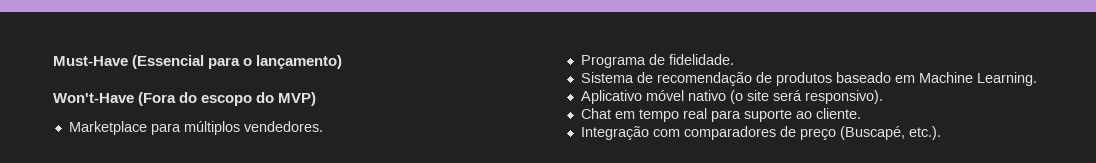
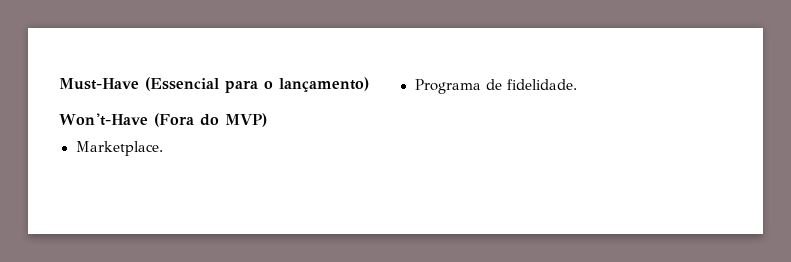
- Won't-Have (Fora do escopo do MVP)
+ Won't-Have (Fora do MVP)
- Marketplace para múltiplos vendedores.
+ Marketplace.
- Sistema de recomendação de produtos baseado em Machine Learning.
- Aplicativo móvel nativo (o site será responsivo).
- Chat em tempo real para suporte ao cliente.
- Integração com comparadores de preço (Buscapé, etc.).

